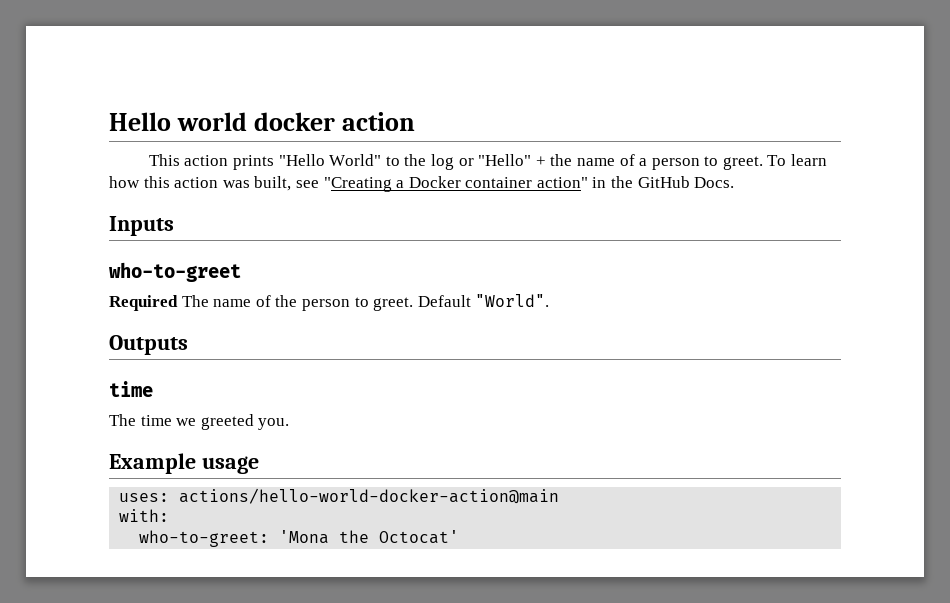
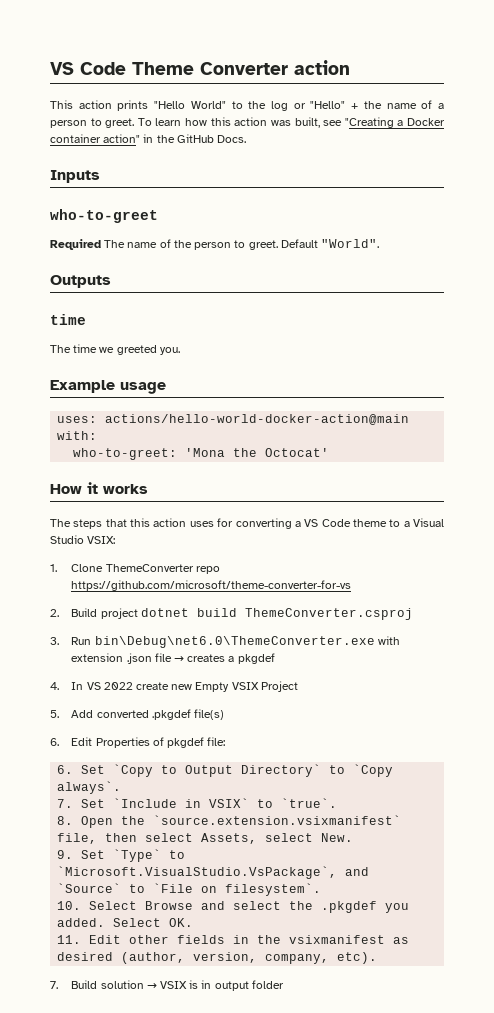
- Hello world docker action
+ VS Code Theme Converter action
+ How it works
+ The steps that this action uses for converting a VS Code theme to a Visual Studio VSIX:
+ 1. Clone ThemeConverter repo https://github.com/microsoft/theme-converter-for-vs
+ 2. Build project dotnet build ThemeConverter.csproj
+ 3. Run bin\Debug\net6.0\ThemeConverter.exe with extension .json file → creates a pkgdef
+ 4. In VS 2022 create new Empty VSIX Project
+ 5. Add converted .pkgdef file(s)
+ 6. Edit Properties of pkgdef file:
+ 6. Set `Copy to Output Directory` to `Copy always`.
+ 7. Set `Include in VSIX` to `true`.
+ 8. Open the `source.extension.vsixmanifest` file, then select Assets, select New.
+ 9. Set `Type` to `Microsoft.VisualStudio.VsPackage`, and `Source` to `File on filesystem`.
+ 10. Select Browse and select the .pkgdef you added. Select OK.
+ 11. Edit other fields in the vsixmanifest as desired (author, version, company, etc).
+ 7. Build solution → VSIX is in output folder

